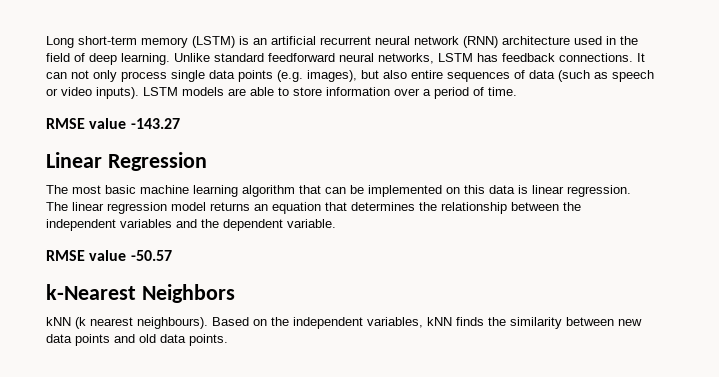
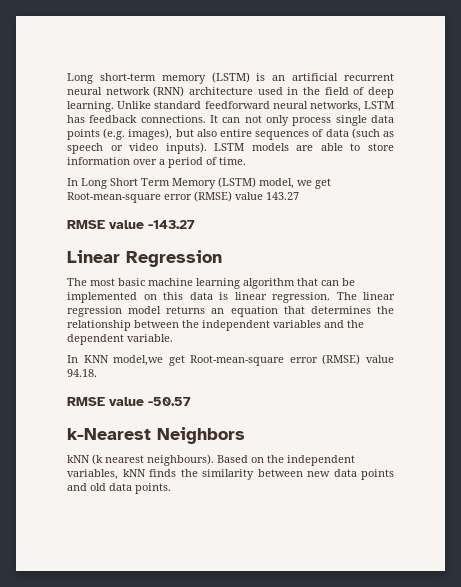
+ In Long Short Term Memory (LSTM) model, we get Root-mean-square error (RMSE) value 143.27
+ In KNN model,we get Root-mean-square error (RMSE) value 94.18.

